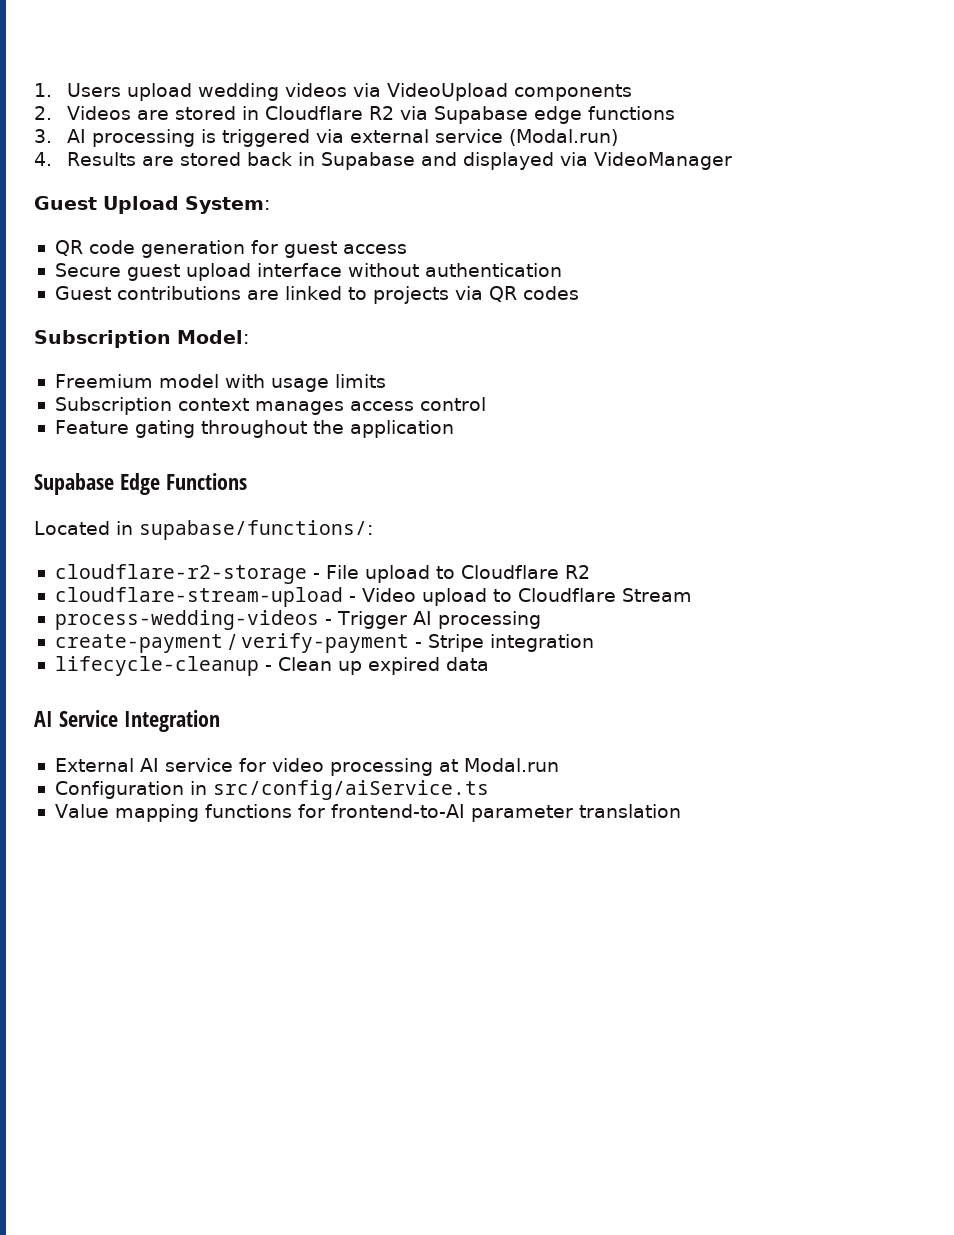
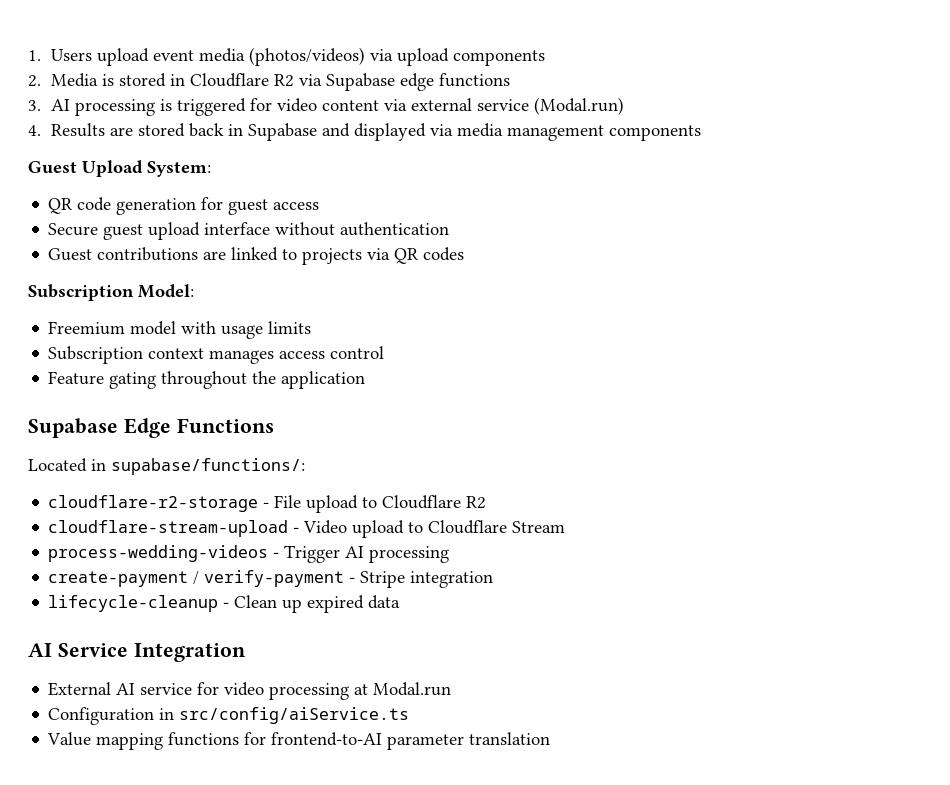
- 1. Users upload wedding videos via VideoUpload components
+ 1. Users upload event media (photos/videos) via upload components
- 2. Videos are stored in Cloudflare R2 via Supabase edge functions
+ 2. Media is stored in Cloudflare R2 via Supabase edge functions
- 3. AI processing is triggered via external service (Modal.run)
+ 3. AI processing is triggered for video content via external service (Modal.run)
- 4. Results are stored back in Supabase and displayed via VideoManager
+ 4. Results are stored back in Supabase and displayed via media management components

